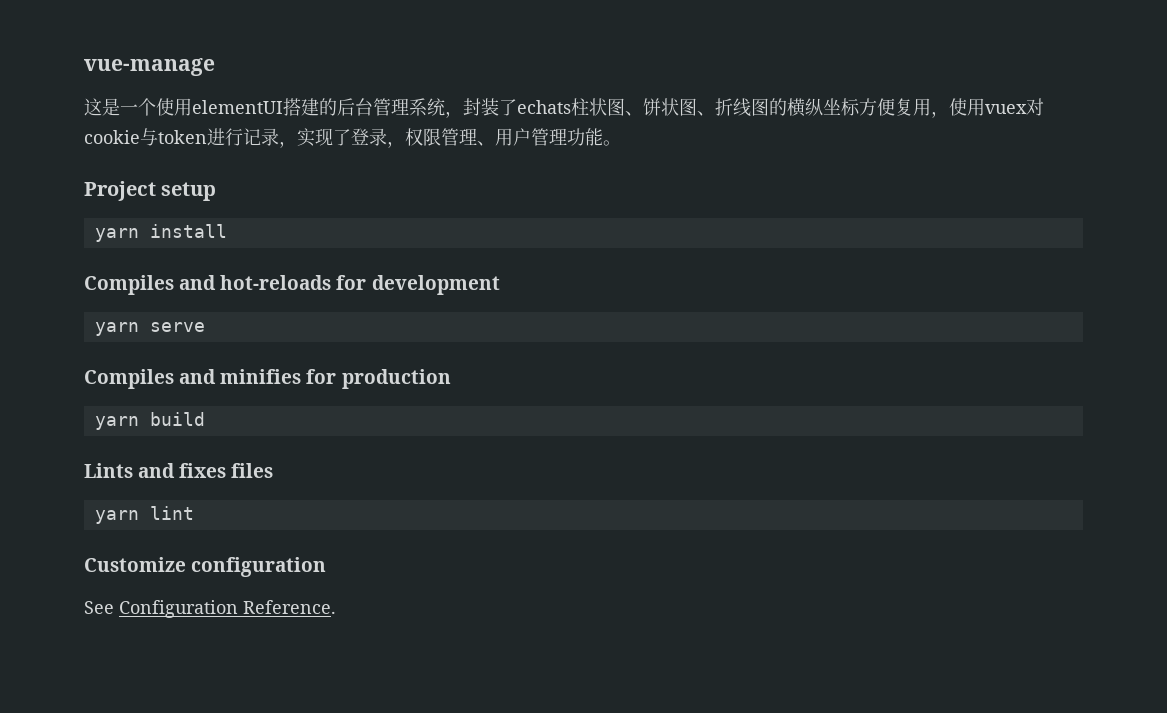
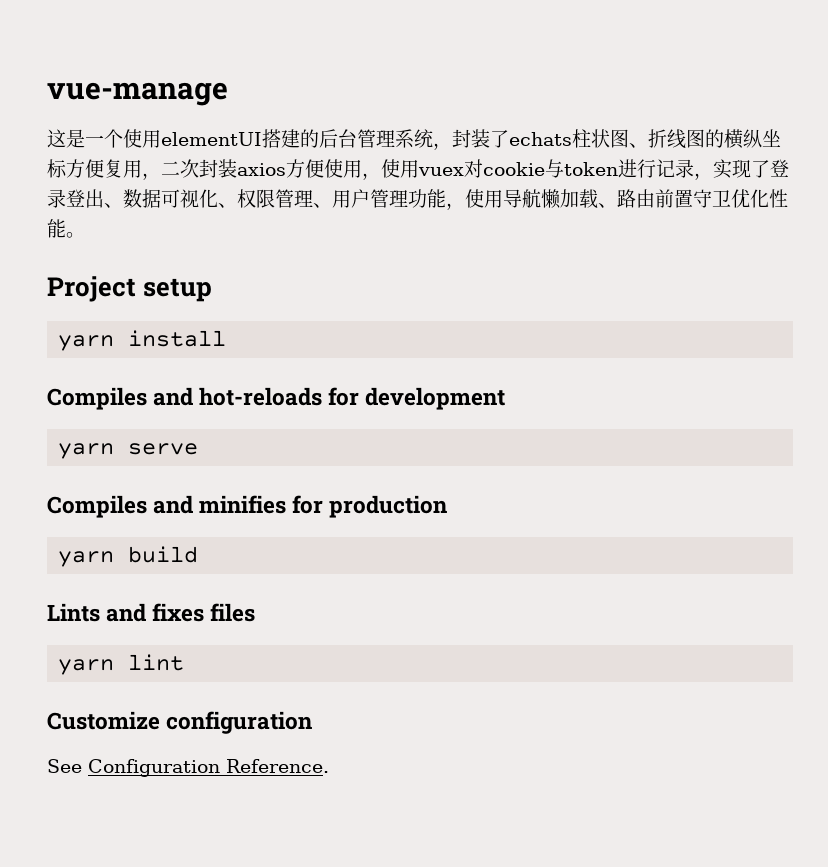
- 这是一个使用elementUI搭建的后台管理系统，封装了echats柱状图、饼状图、折线图的横纵坐标方便复用，使用vuex对cookie与token进行记录，实现了登录，权限管理、用户管理功能。
+ 这是一个使用elementUI搭建的后台管理系统，封装了echats柱状图、折线图的横纵坐标方便复用，二次封装axios方便使用，使用vuex对cookie与token进行记录，实现了登录登出、数据可视化、权限管理、用户管理功能，使用导航懒加载、路由前置守卫优化性能。

